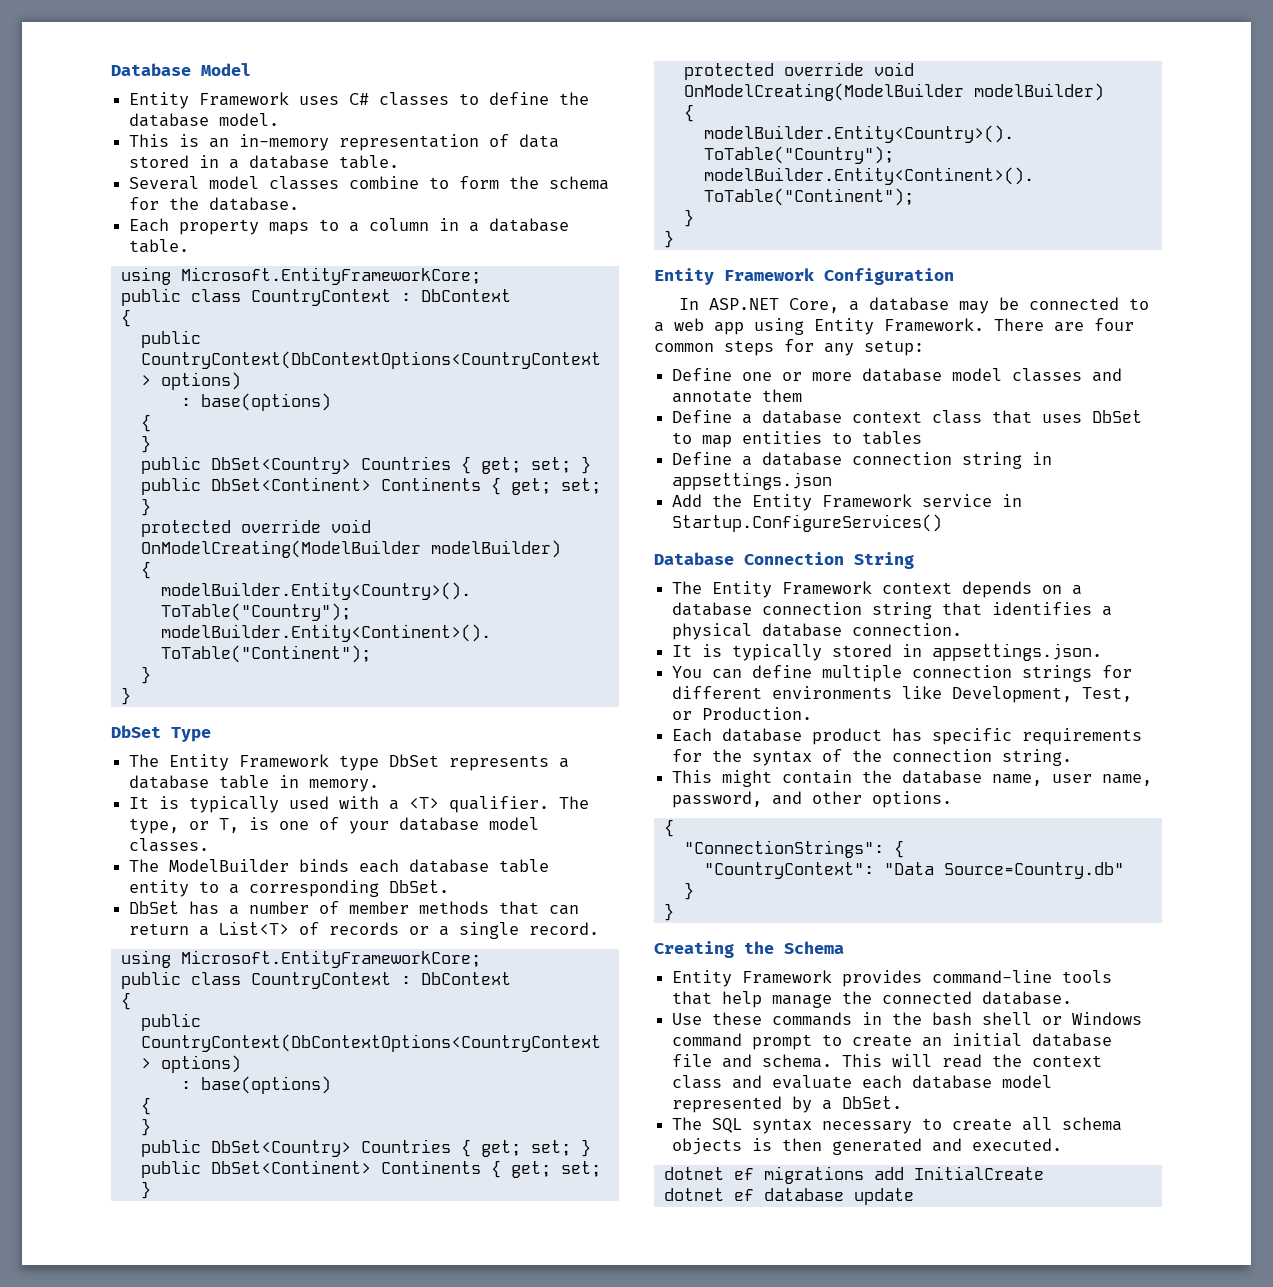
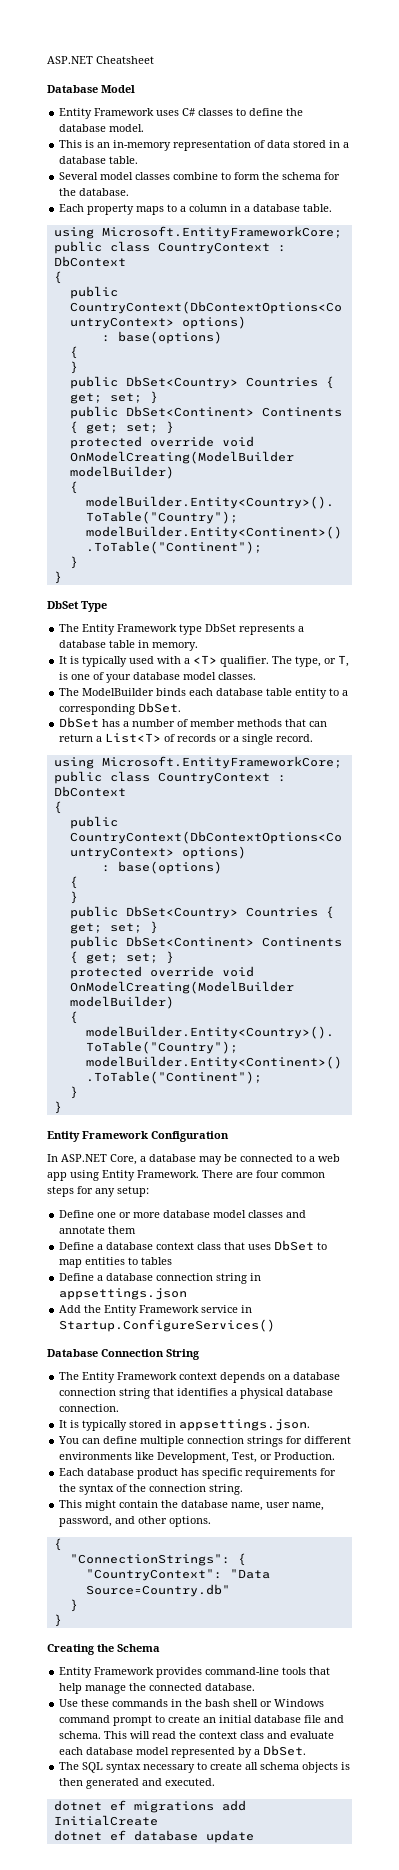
+ ASP.NET Cheatsheet

